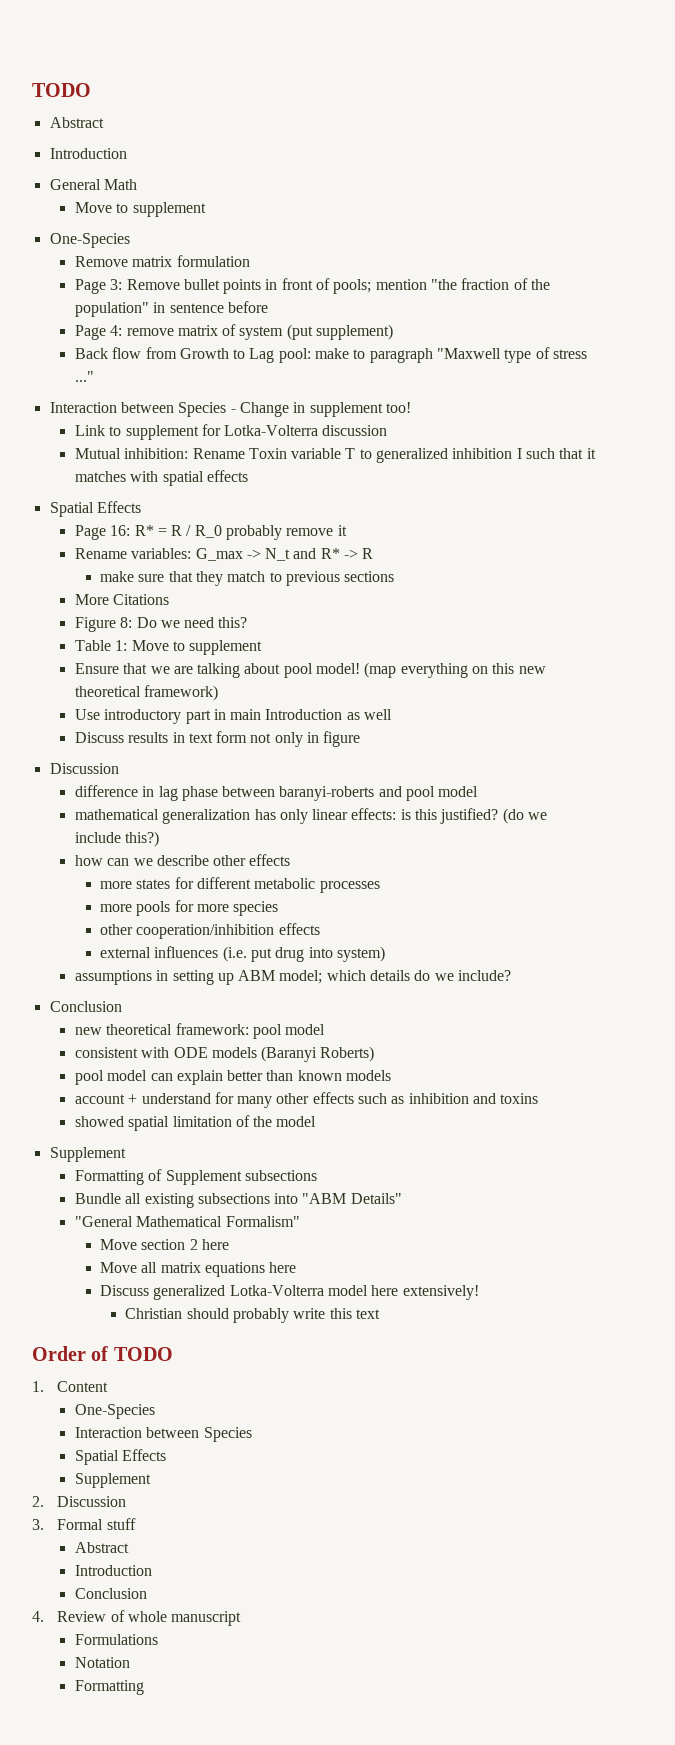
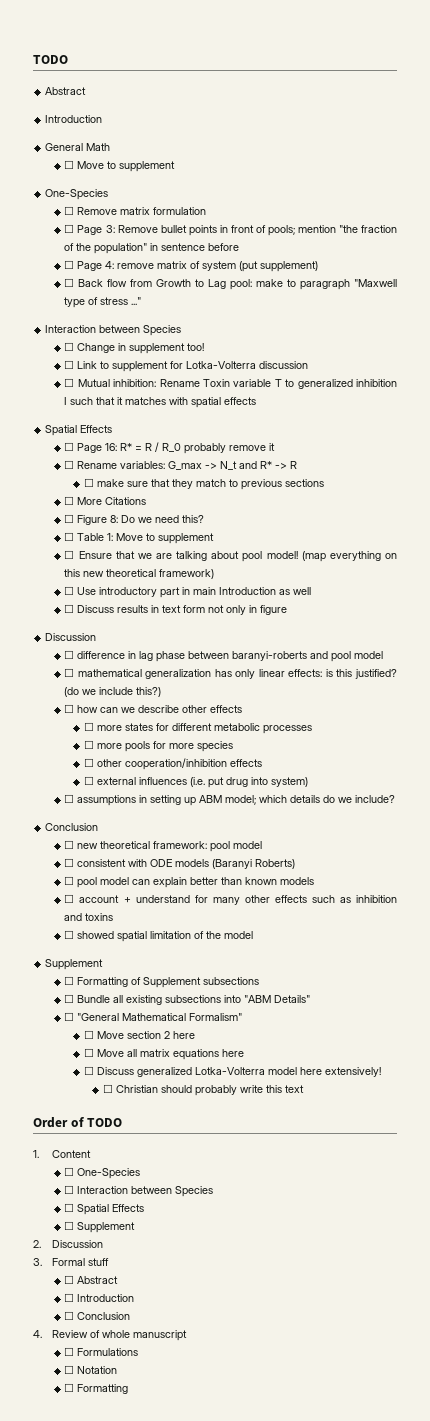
  General Math
- Move to supplement
+ ☐ Move to supplement
- Remove matrix formulation
+ ☐ Remove matrix formulation
- Page 3: Remove bullet points in front of pools; mention "the fraction of the population" in sentence before
+ ☐ Page 3: Remove bullet points in front of pools; mention "the fraction of the population" in sentence before
- Page 4: remove matrix of system (put supplement)
+ ☐ Page 4: remove matrix of system (put supplement)
- Back flow from Growth to Lag pool: make to paragraph "Maxwell type of stress ..."
- Interaction between Species - Change in supplement too!
+ ☐ Back flow from Growth to Lag pool: make to paragraph "Maxwell type of stress ..."
+ Interaction between Species
+ ☐ Change in supplement too!
- Link to supplement for Lotka-Volterra discussion
+ ☐ Link to supplement for Lotka-Volterra discussion
- Mutual inhibition: Rename Toxin variable T to generalized inhibition I such that it matches with spatial effects
+ ☐ Mutual inhibition: Rename Toxin variable T to generalized inhibition I such that it matches with spatial effects
- Page 16: R* = R / R_0 probably remove it
+ ☐ Page 16: R* = R / R_0 probably remove it
- Rename variables: G_max -> N_t and R* -> R
+ ☐ Rename variables: G_max -> N_t and R* -> R
- make sure that they match to previous sections
+ ☐ make sure that they match to previous sections
- More Citations
+ ☐ More Citations
- Figure 8: Do we need this?
+ ☐ Figure 8: Do we need this?
- Table 1: Move to supplement
+ ☐ Table 1: Move to supplement
- Ensure that we are talking about pool model!
+ ☐ Ensure that we are talking about pool model!
- Use introductory part in main Introduction as well
+ ☐ Use introductory part in main Introduction as well
- Discuss results in text form not only in figure
+ ☐ Discuss results in text form not only in figure
- difference in lag phase between baranyi-roberts and pool model
+ ☐ difference in lag phase between baranyi-roberts and pool model
- mathematical generalization has only linear effects: is this justified?
+ ☐ mathematical generalization has only linear effects: is this justified?
- how can we describe other effects
+ ☐ how can we describe other effects
- more states for different metabolic processes
+ ☐ more states for different metabolic processes
- more pools for more species
+ ☐ more pools for more species
- other cooperation/inhibition effects
+ ☐ other cooperation/inhibition effects
- external influences (i.e. put drug into system)
+ ☐ external influences (i.e. put drug into system)
- assumptions in setting up ABM model; which details do we include?
+ ☐ assumptions in setting up ABM model; which details do we include?
- new theoretical framework: pool model
+ ☐ new theoretical framework: pool model
- consistent with ODE models (Baranyi Roberts)
+ ☐ consistent with ODE models (Baranyi Roberts)
- pool model can explain better than known models
+ ☐ pool model can explain better than known models
- account + understand for many other effects such as inhibition and toxins
+ ☐ account + understand for many other effects such as inhibition and toxins
- showed spatial limitation of the model
+ ☐ showed spatial limitation of the model
- Formatting of Supplement subsections
+ ☐ Formatting of Supplement subsections
- Bundle all existing subsections into "ABM Details"
+ ☐ Bundle all existing subsections into "ABM Details"
- "General Mathematical Formalism"
+ ☐ "General Mathematical Formalism"
- Move section 2 here
+ ☐ Move section 2 here
- Move all matrix equations here
+ ☐ Move all matrix equations here
- Discuss generalized Lotka-Volterra model here extensively!
+ ☐ Discuss generalized Lotka-Volterra model here extensively!
- Christian should probably write this text
+ ☐ Christian should probably write this text
  1. Content
- One-Species
- Interaction between Species
- Spatial Effects
- Supplement
+ ☐ One-Species
+ ☐ Interaction between Species
+ ☐ Spatial Effects
+ ☐ Supplement
  3. Formal stuff
- Abstract
- Introduction
- Conclusion
+ ☐ Abstract
+ ☐ Introduction
+ ☐ Conclusion
- Formulations
+ ☐ Formulations
- Notation
- Formatting
+ ☐ Notation
+ ☐ Formatting

